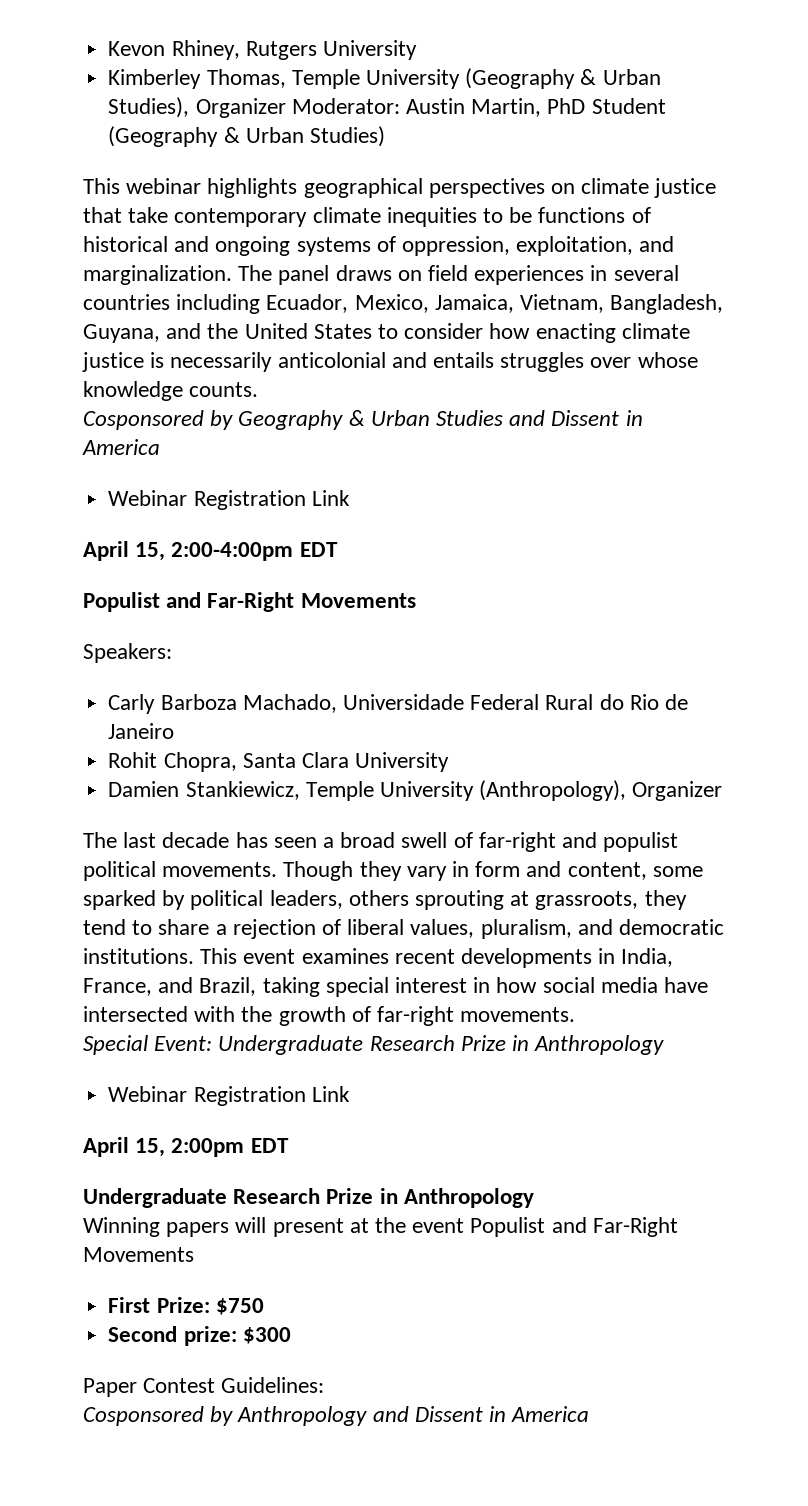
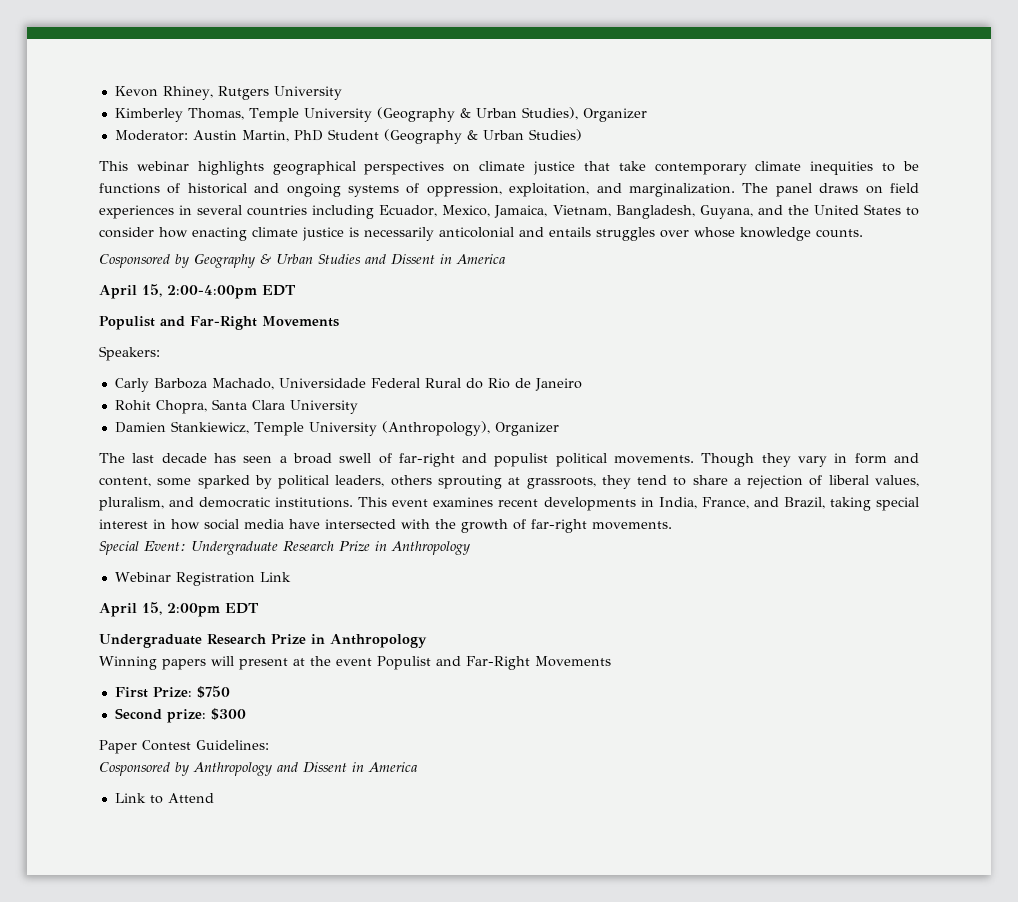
- Kimberley Thomas, Temple University (Geography & Urban Studies), Organizer Moderator: Austin Martin, PhD Student (Geography & Urban Studies)
+ Kimberley Thomas, Temple University (Geography & Urban Studies), Organizer
+ Moderator: Austin Martin, PhD Student (Geography & Urban Studies)
  Cosponsored by Geography & Urban Studies and Dissent in America
- Webinar Registration Link
+ Link to Attend

